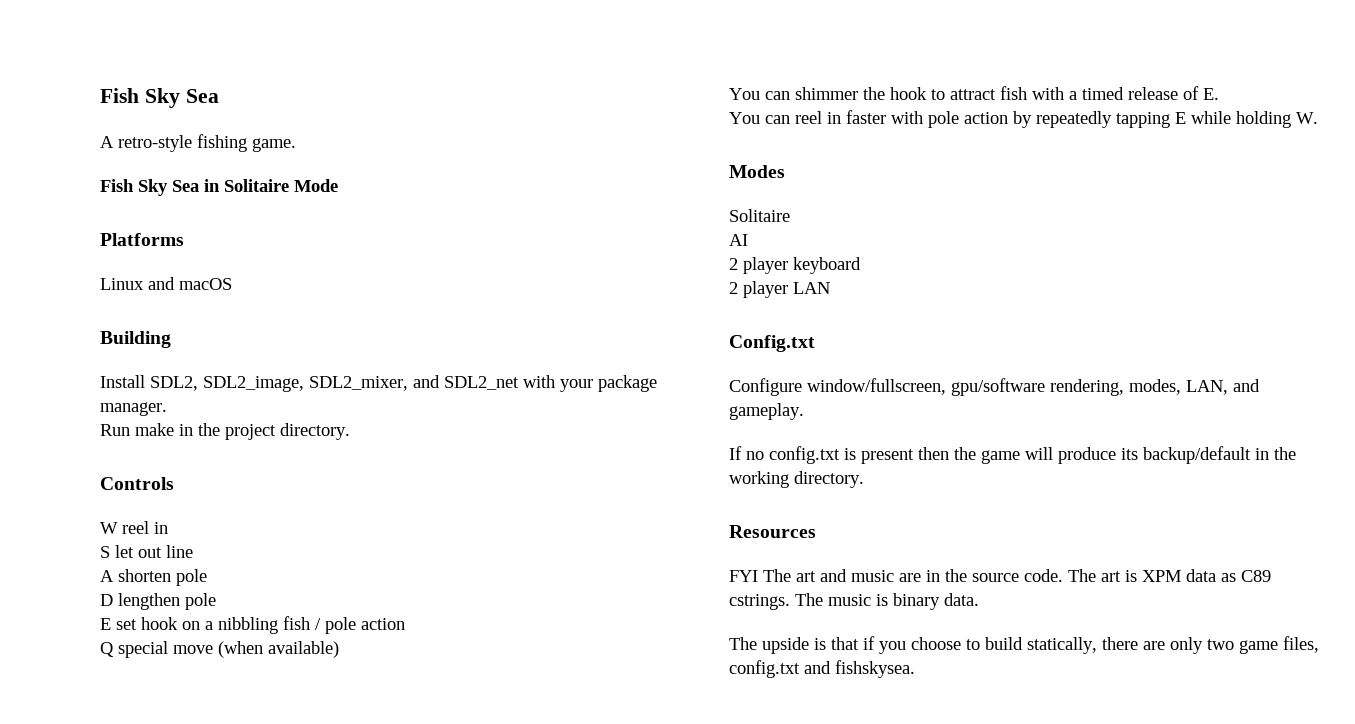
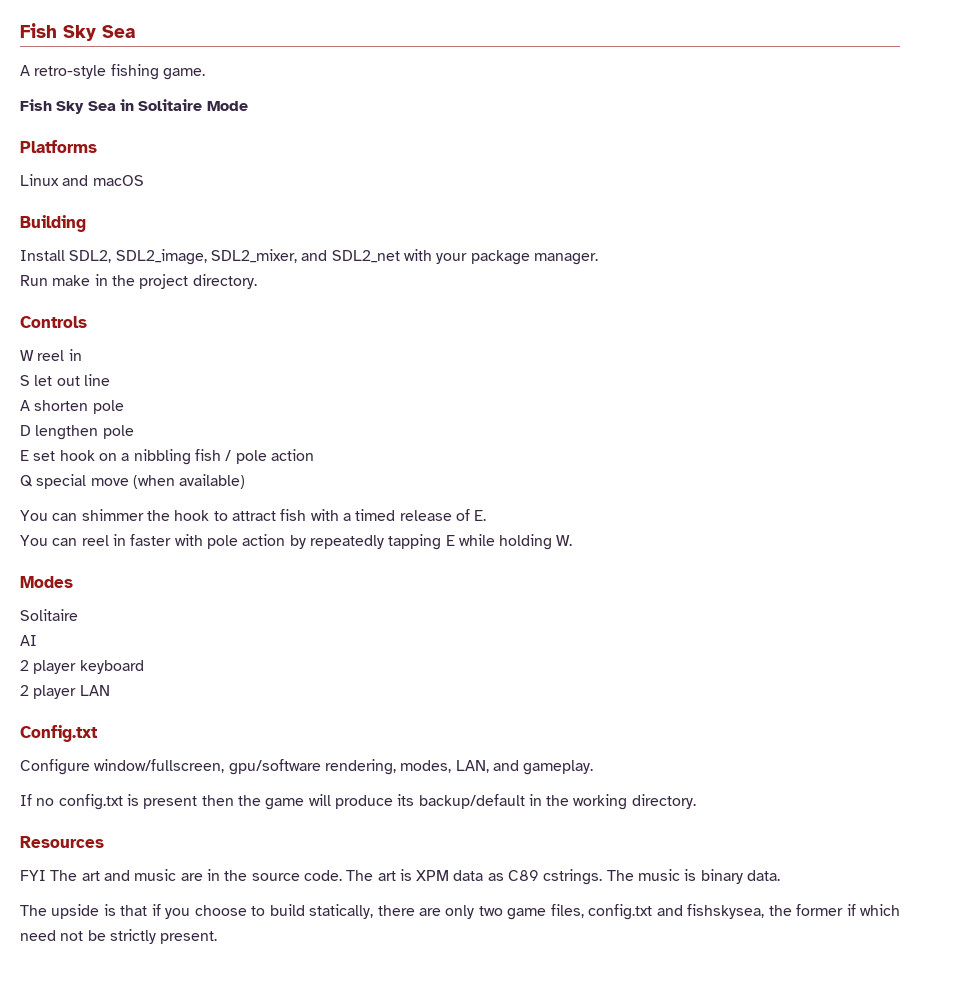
- The upside is that if you choose to build statically, there are only two game files, config.txt and fishskysea.
+ The upside is that if you choose to build statically, there are only two game files, config.txt and fishskysea, the former if which need not be strictly present.

